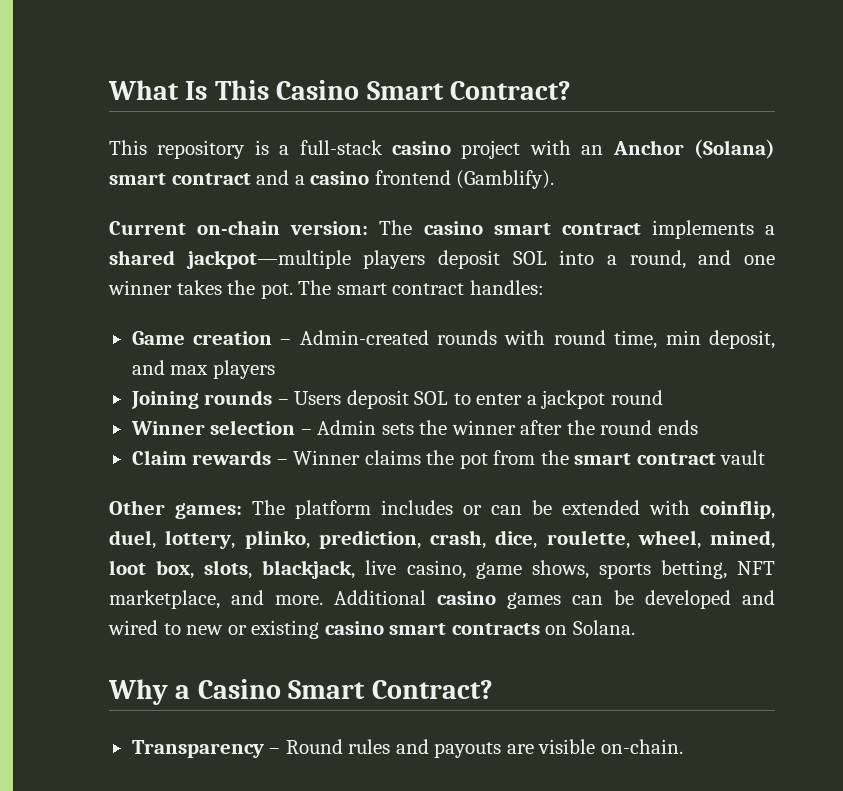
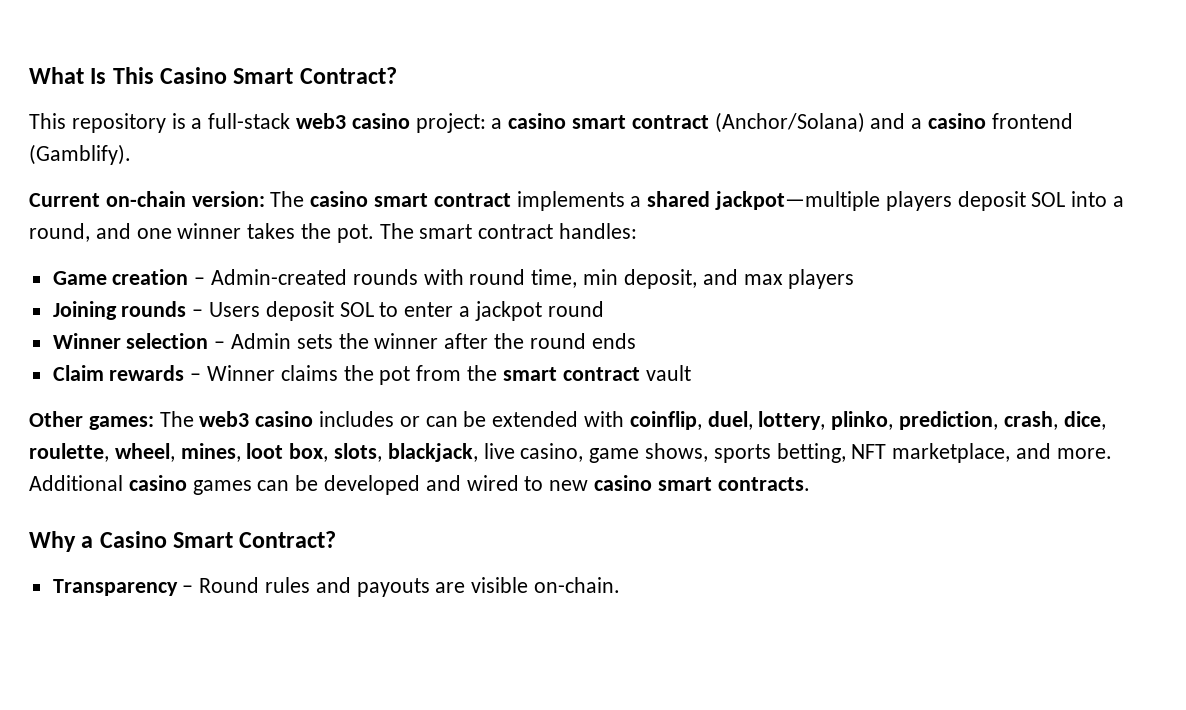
- This repository is a full-stack casino project with an Anchor (Solana) smart contract and a casino frontend (Gamblify).
+ This repository is a full-stack web3 casino project: a casino smart contract (Anchor/Solana) and a casino frontend (Gamblify).
- Other games: The platform includes or can be extended with coinflip, duel, lottery, plinko, prediction, crash, dice, roulette, wheel, mined, loot box, slots, blackjack, live casino, game shows, sports betting, NFT marketplace, and more.
+ Other games: The web3 casino includes or can be extended with coinflip, duel, lottery, plinko, prediction, crash, dice, roulette, wheel, mines, loot box, slots, blackjack, live casino, game shows, sports betting, NFT marketplace, and more.
- Additional casino games can be developed and wired to new or existing casino smart contracts on Solana.
+ Additional casino games can be developed and wired to new casino smart contracts.

